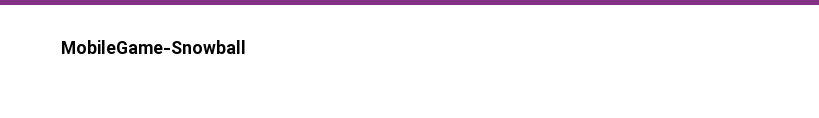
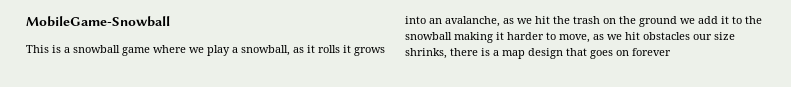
+ This is a snowball game where we play a snowball, as it rolls it grows into an avalanche, as we hit the trash on the ground we add it to the snowball making it harder to move, as we hit obstacles our size shrinks, there is a map design that goes on forever

